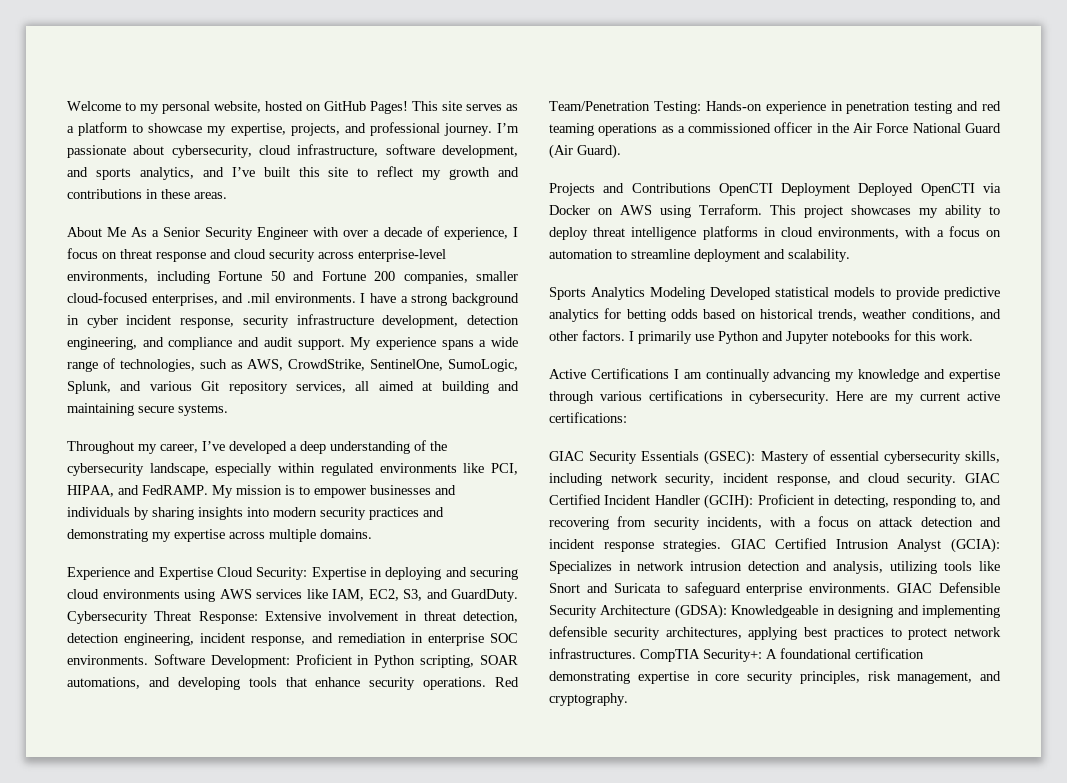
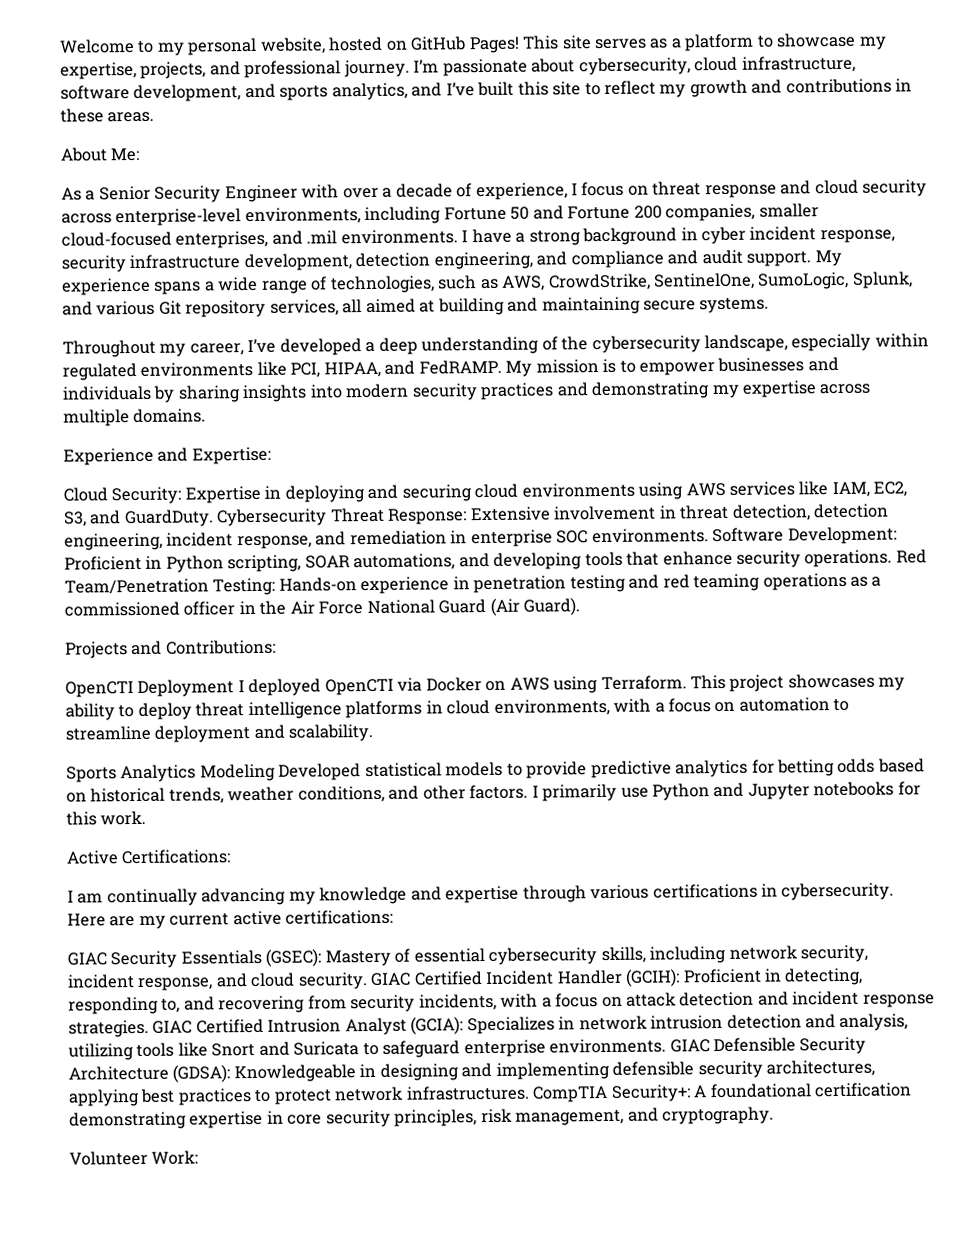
- About Me As a Senior Security Engineer with over a decade of experience, I focus on threat response and cloud security across enterprise-level environments, including Fortune 50 and Fortune 200 companies, smaller cloud-focused enterprises, and .mil environments.
+ About Me:
+ As a Senior Security Engineer with over a decade of experience, I focus on threat response and cloud security across enterprise-level environments, including Fortune 50 and Fortune 200 companies, smaller cloud-focused enterprises, and .mil environments.
- Experience and Expertise Cloud Security: Expertise in deploying and securing cloud environments using AWS services like IAM, EC2, S3, and GuardDuty.
+ Experience and Expertise:
+ Cloud Security: Expertise in deploying and securing cloud environments using AWS services like IAM, EC2, S3, and GuardDuty.
- Projects and Contributions OpenCTI Deployment Deployed OpenCTI via Docker on AWS using Terraform.
+ Projects and Contributions:
+ OpenCTI Deployment I deployed OpenCTI via Docker on AWS using Terraform.
- Active Certifications I am continually advancing my knowledge and expertise through various certifications in cybersecurity.
+ Active Certifications:
+ I am continually advancing my knowledge and expertise through various certifications in cybersecurity.
+ Volunteer Work:

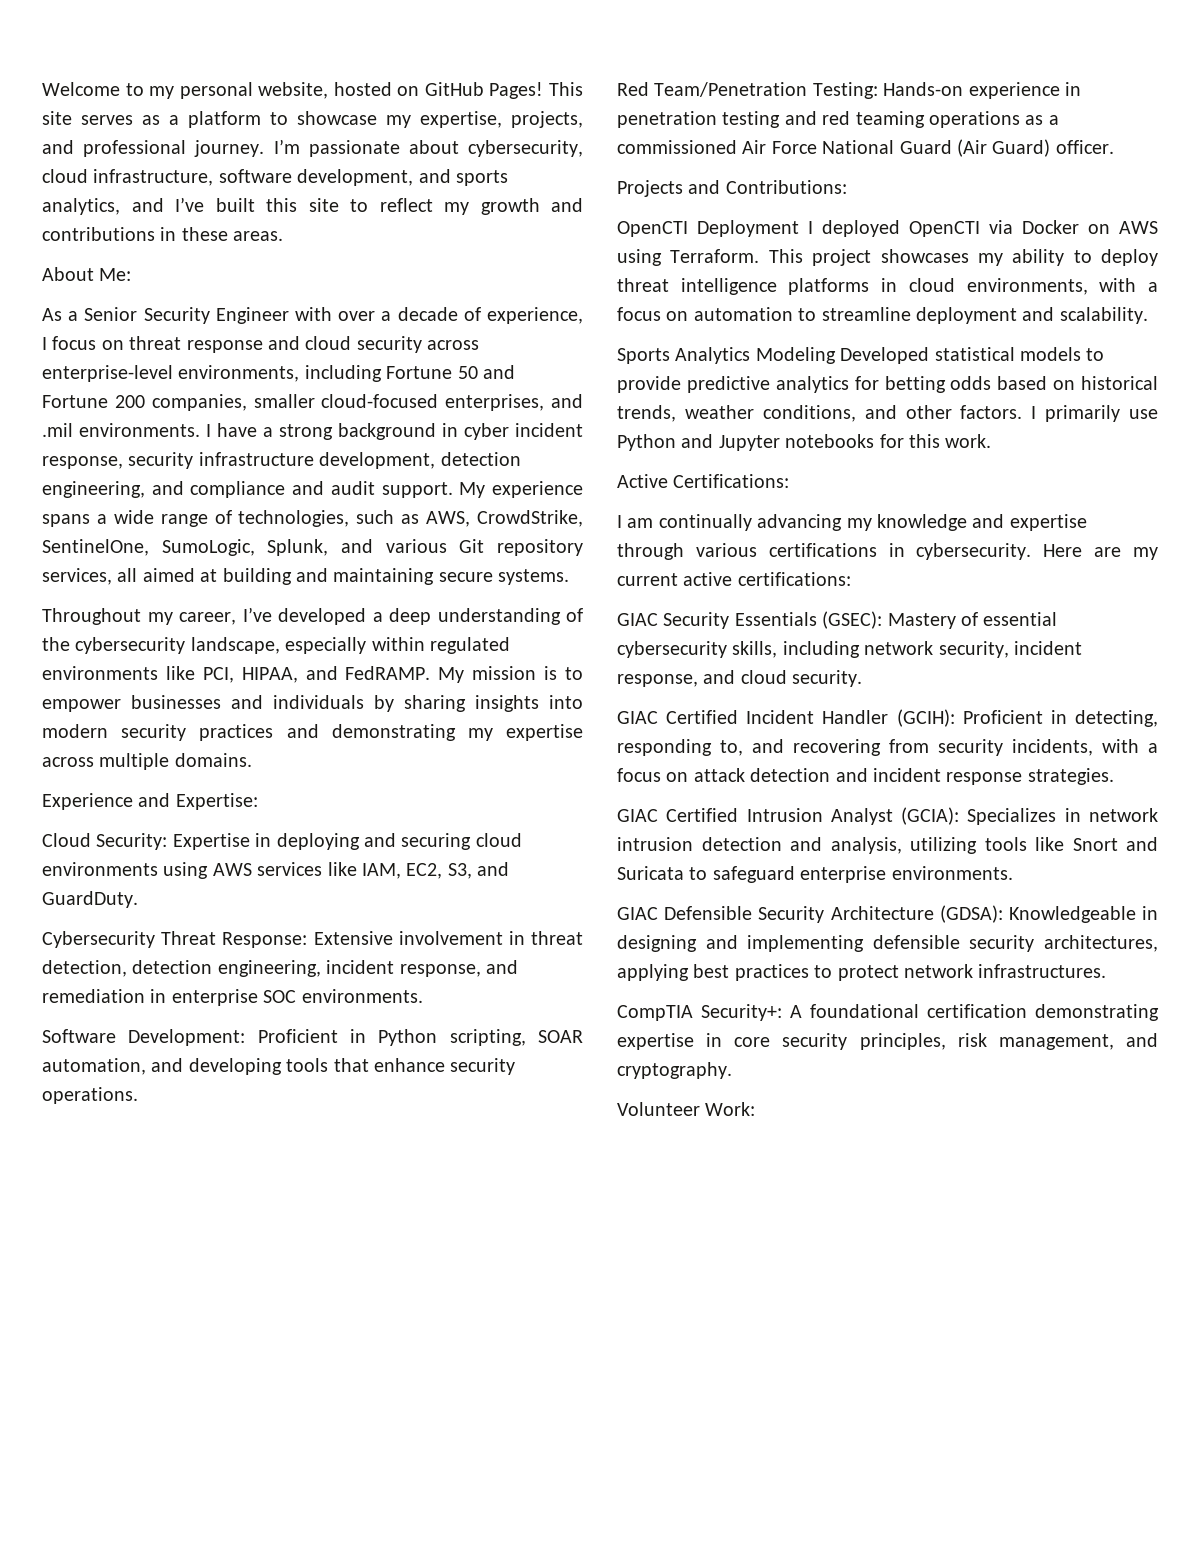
- Expertise in deploying and securing cloud environments using AWS services like IAM, EC2, S3, and GuardDuty. Cybersecurity Threat Response:
+ Expertise in deploying and securing cloud environments using AWS services like IAM, EC2, S3, and GuardDuty.
+ Cybersecurity Threat Response:
- Extensive involvement in threat detection, detection engineering, incident response, and remediation in enterprise SOC environments. Software Development:
+ Extensive involvement in threat detection, detection engineering, incident response, and remediation in enterprise SOC environments.
+ Software Development:
- Proficient in Python scripting, SOAR automations, and developing tools that enhance security operations. Red Team/Penetration Testing:
+ Proficient in Python scripting, SOAR automation, and developing tools that enhance security operations.
+ Red Team/Penetration Testing:
- Hands-on experience in penetration testing and red teaming operations as a commissioned officer in the Air Force National Guard (Air Guard).
+ Hands-on experience in penetration testing and red teaming operations as a commissioned Air Force National Guard (Air Guard) officer.
- Mastery of essential cybersecurity skills, including network security, incident response, and cloud security. GIAC Certified Incident Handler (GCIH):
+ Mastery of essential cybersecurity skills, including network security, incident response, and cloud security.
+ GIAC Certified Incident Handler (GCIH):
- Proficient in detecting, responding to, and recovering from security incidents, with a focus on attack detection and incident response strategies. GIAC Certified Intrusion Analyst (GCIA):
+ Proficient in detecting, responding to, and recovering from security incidents, with a focus on attack detection and incident response strategies.
+ GIAC Certified Intrusion Analyst (GCIA):
- Specializes in network intrusion detection and analysis, utilizing tools like Snort and Suricata to safeguard enterprise environments. GIAC Defensible Security Architecture (GDSA):
+ Specializes in network intrusion detection and analysis, utilizing tools like Snort and Suricata to safeguard enterprise environments.
+ GIAC Defensible Security Architecture (GDSA):
- Knowledgeable in designing and implementing defensible security architectures, applying best practices to protect network infrastructures. CompTIA Security+:
+ Knowledgeable in designing and implementing defensible security architectures, applying best practices to protect network infrastructures.
+ CompTIA Security+:

